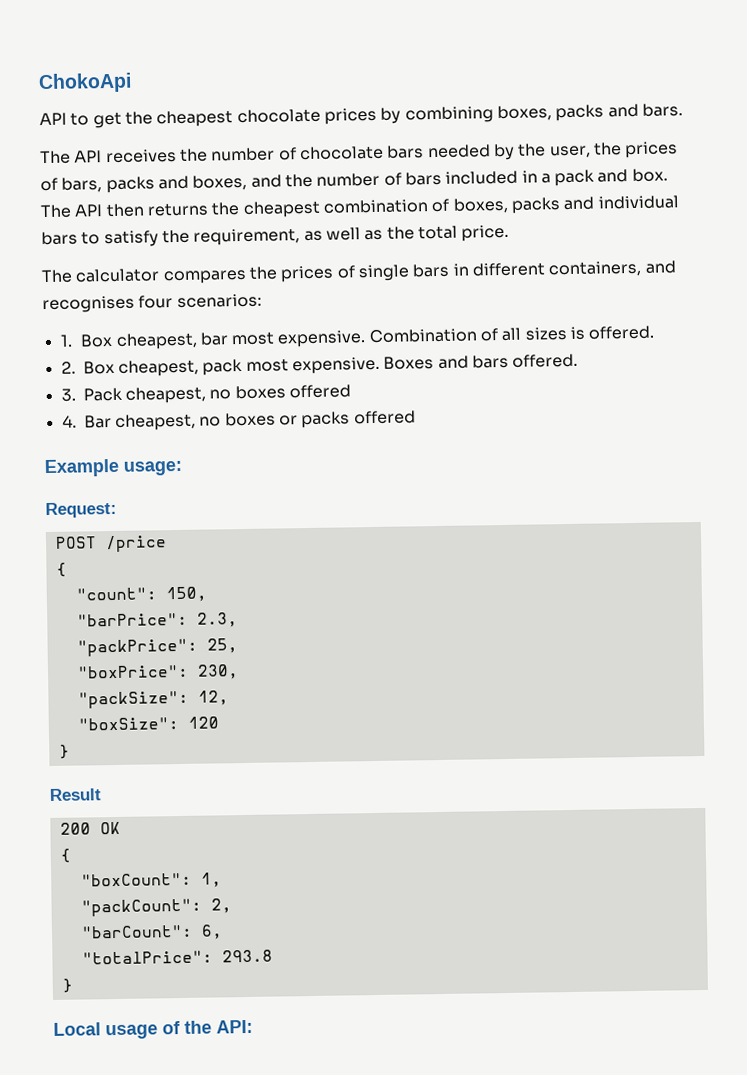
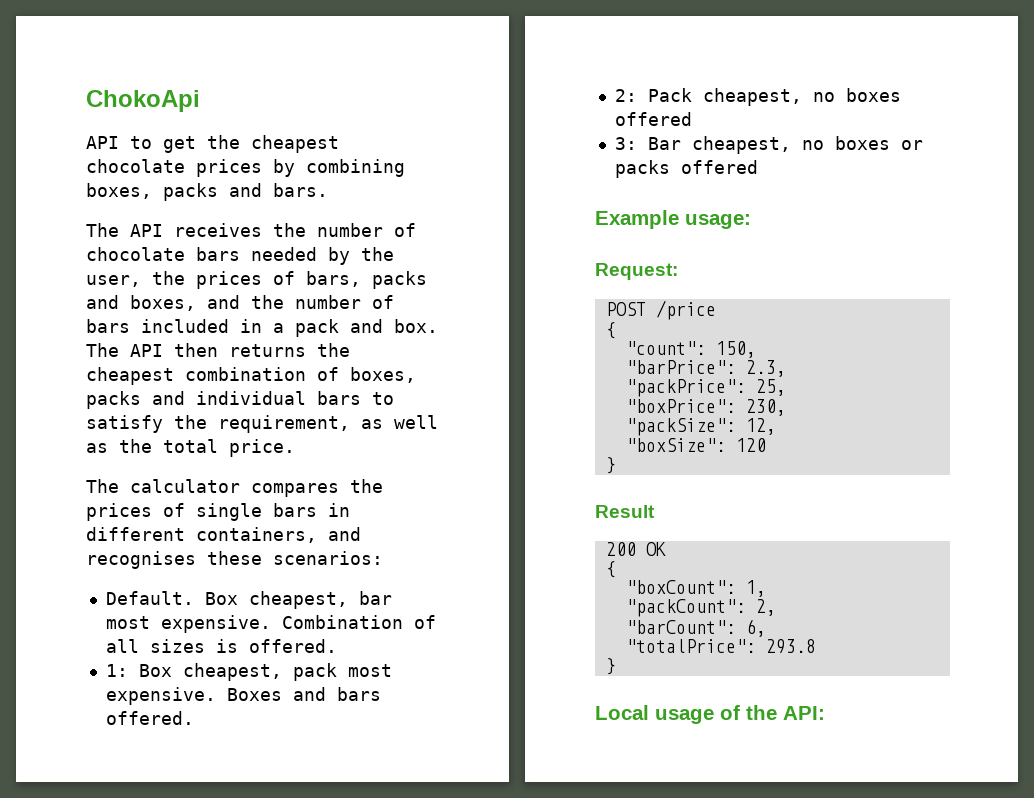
- The calculator compares the prices of single bars in different containers, and recognises four scenarios:
+ The calculator compares the prices of single bars in different containers, and recognises these scenarios:
- 1. Box cheapest, bar most expensive.
+ Default. Box cheapest, bar most expensive.
- 2. Box cheapest, pack most expensive.
+ 1: Box cheapest, pack most expensive.
- 3. Pack cheapest, no boxes offered
+ 2: Pack cheapest, no boxes offered
- 4. Bar cheapest, no boxes or packs offered
+ 3: Bar cheapest, no boxes or packs offered

